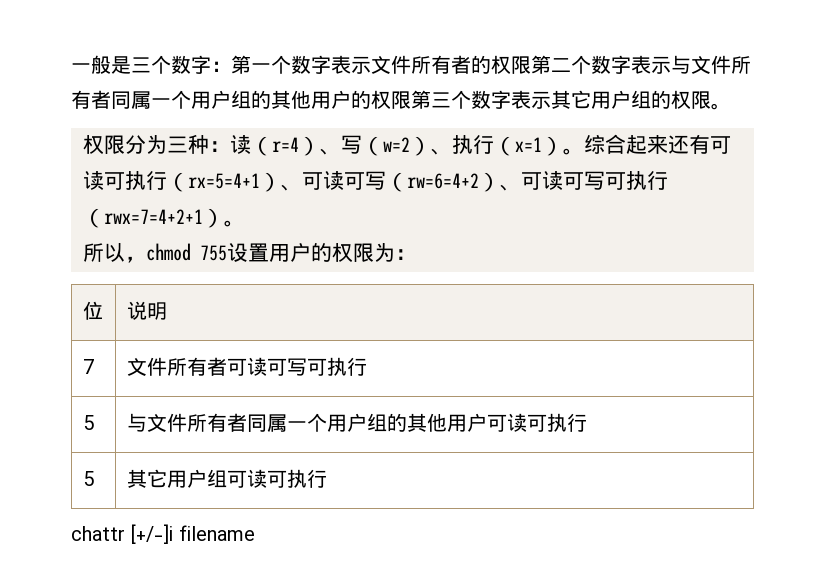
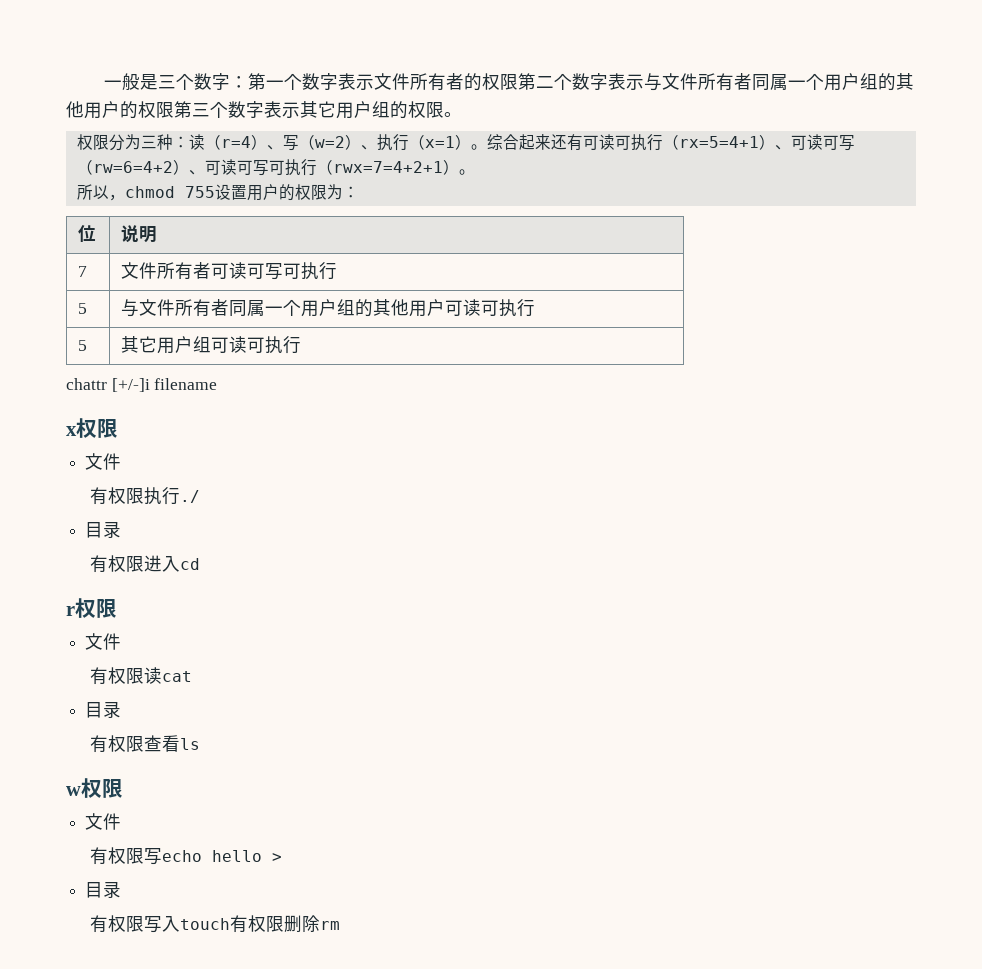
+ x权限
+ 文件
+ 有权限执行./
+ 目录
+ 有权限进入cd
+ r权限
+ 文件
+ 有权限读cat
+ 目录
+ 有权限查看ls
+ w权限
+ 文件
+ 有权限写echo hello >
+ 目录
+ 有权限写入touch有权限删除rm

